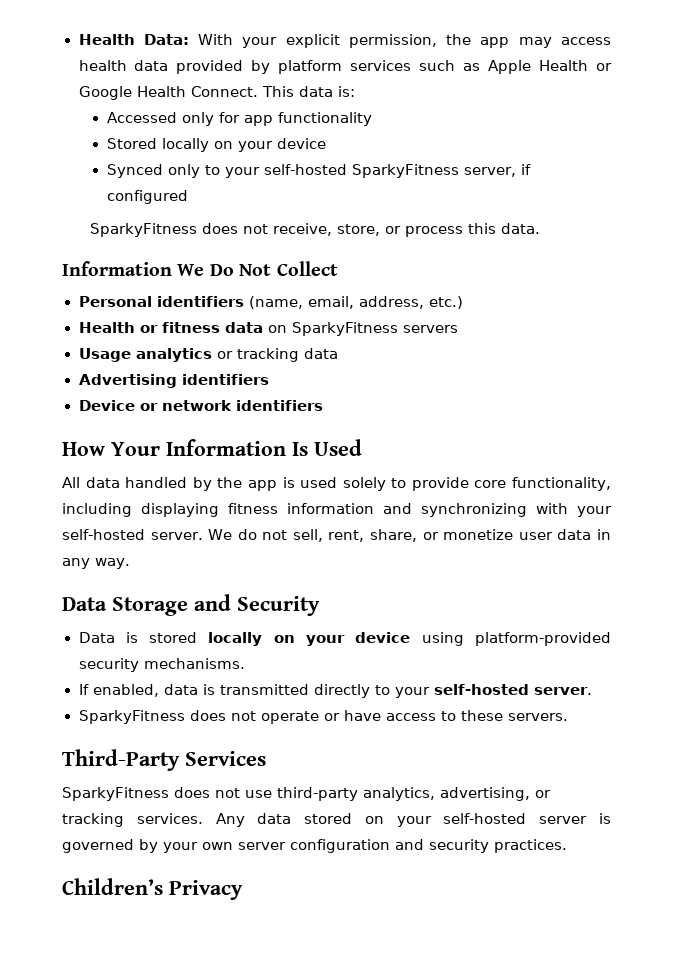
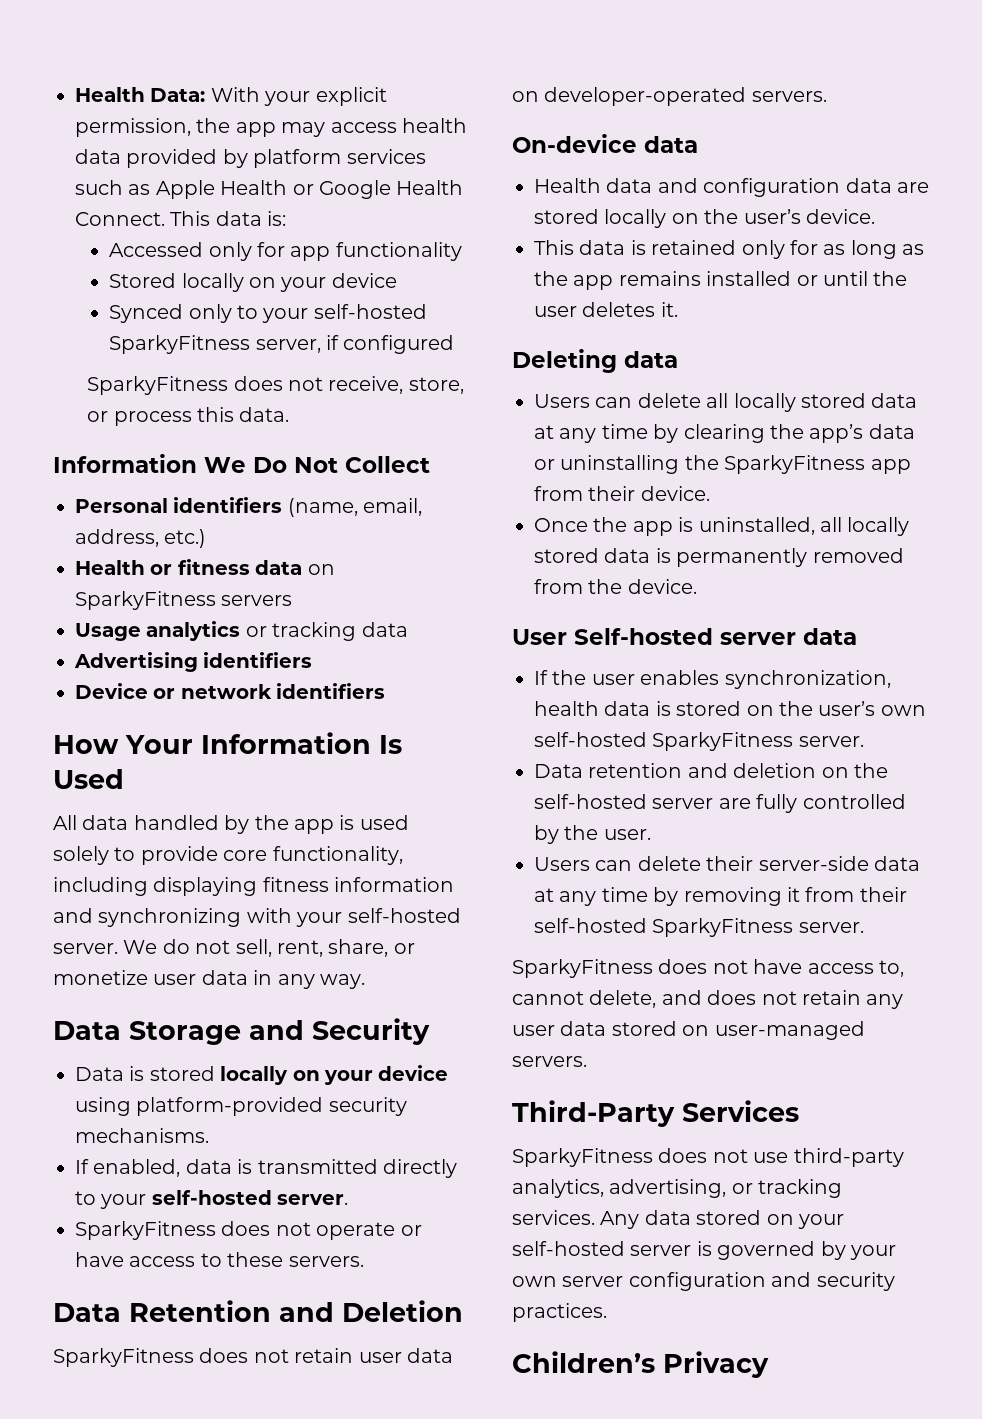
+ Data Retention and Deletion
+ SparkyFitness does not retain user data on developer-operated servers.
+ On-device data
+ Health data and configuration data are stored locally on the user’s device.
+ This data is retained only for as long as the app remains installed or until the user deletes it.
+ Deleting data
+ Users can delete all locally stored data at any time by clearing the app’s data or uninstalling the SparkyFitness app from their device.
+ Once the app is uninstalled, all locally stored data is permanently removed from the device.
+ User Self-hosted server data
+ If the user enables synchronization, health data is stored on the user’s own self-hosted SparkyFitness server.
+ Data retention and deletion on the self-hosted server are fully controlled by the user.
+ Users can delete their server-side data at any time by removing it from their self-hosted SparkyFitness server.
+ SparkyFitness does not have access to, cannot delete, and does not retain any user data stored on user-managed servers.

